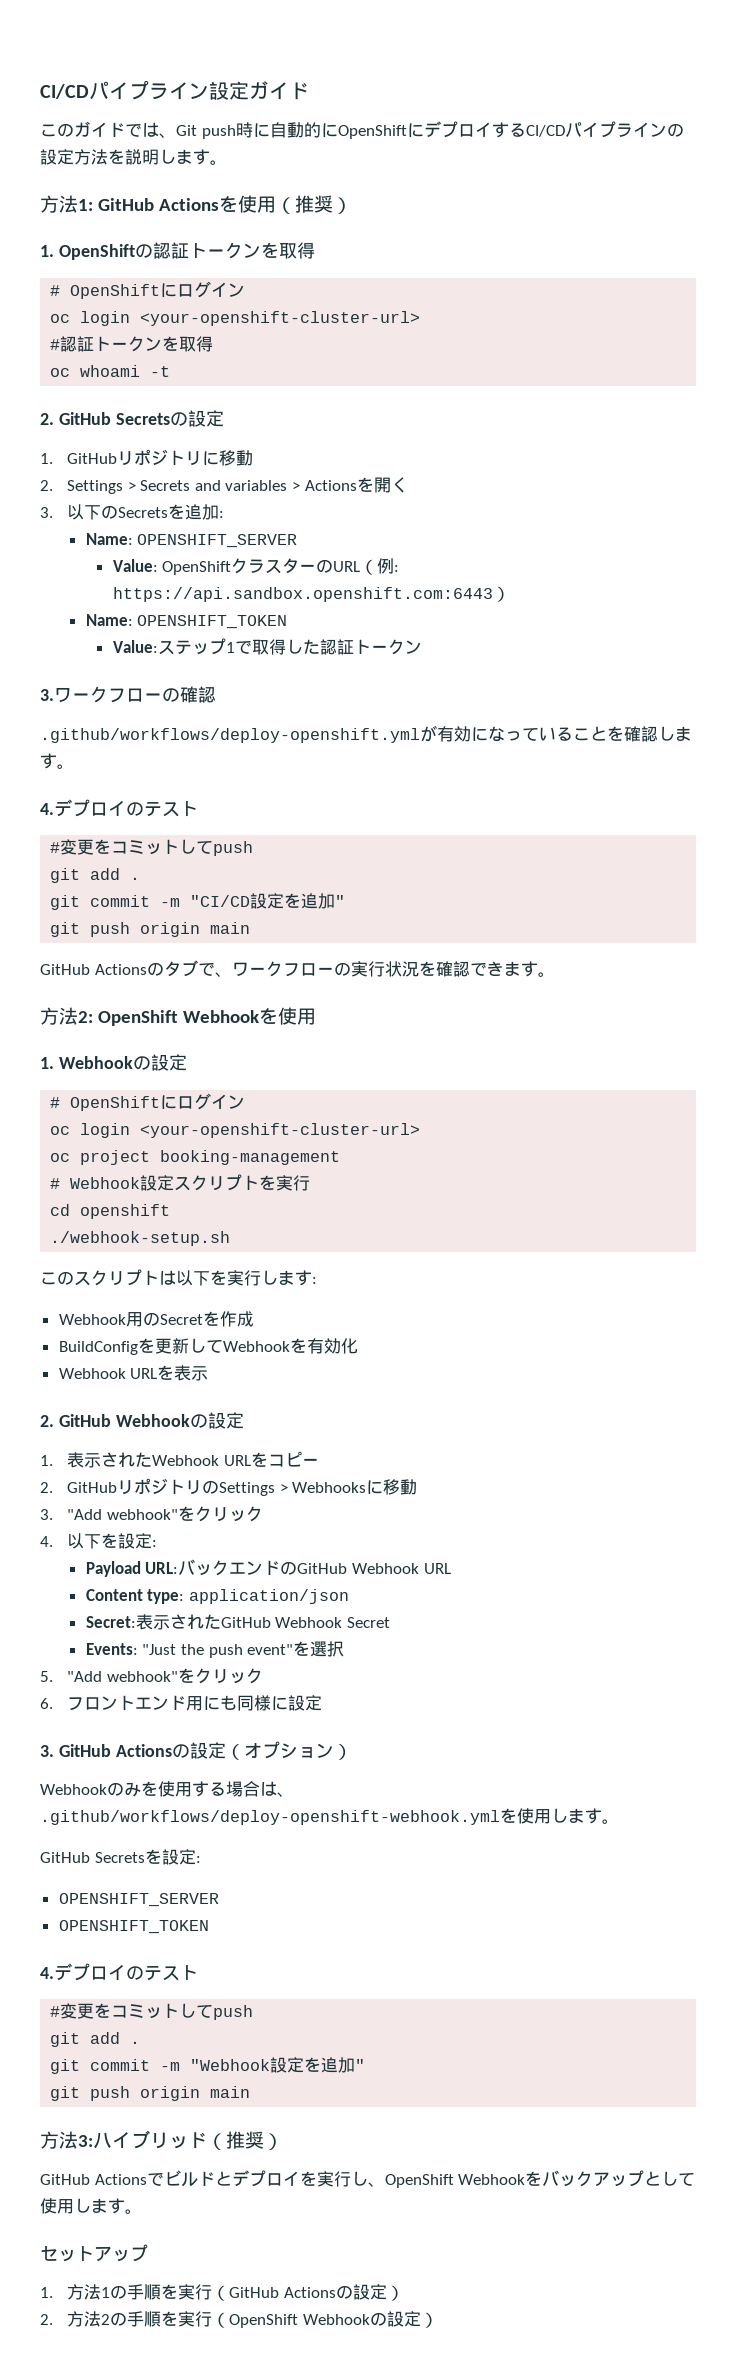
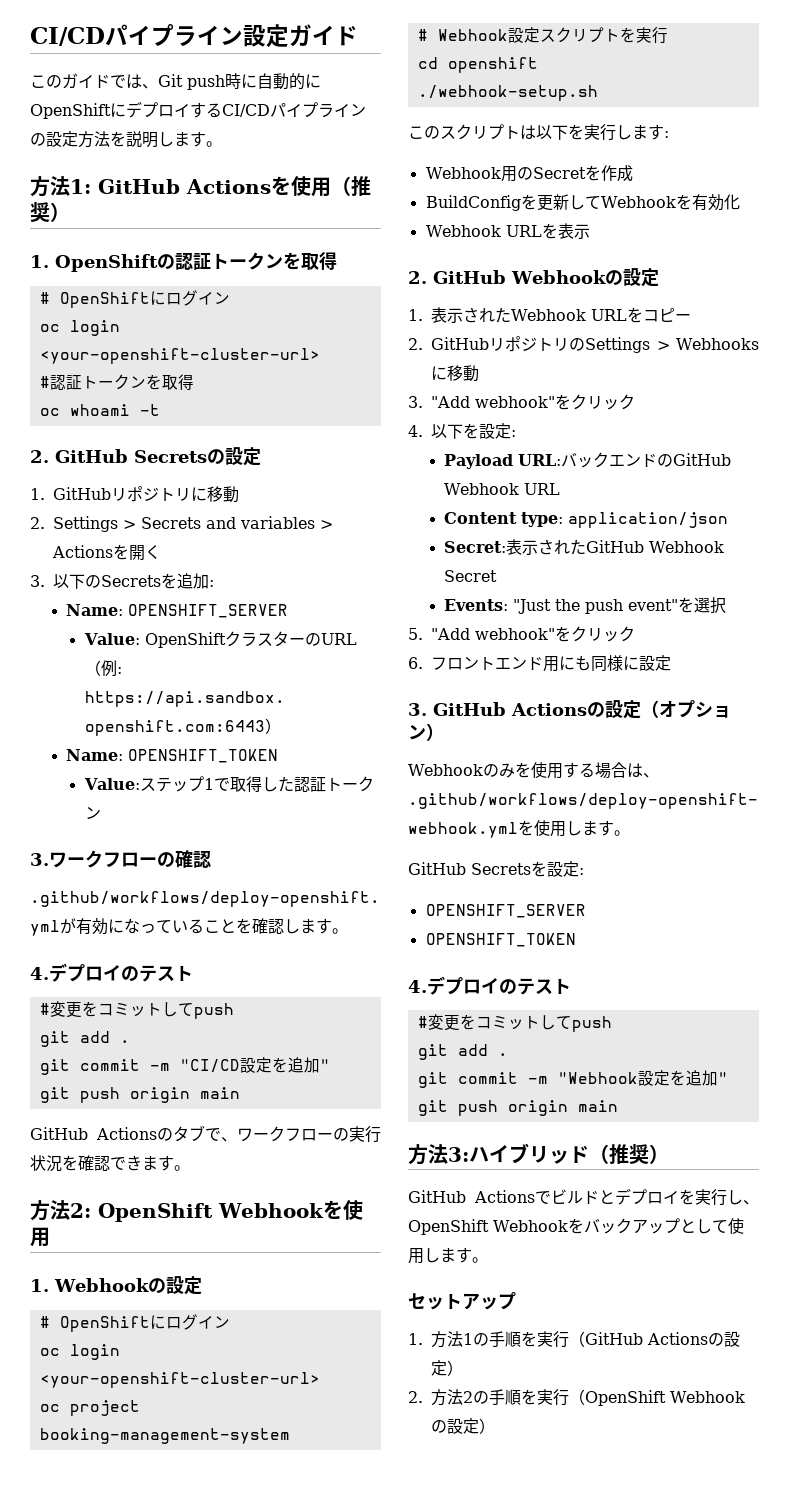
- oc project booking-management
+ oc project booking-management-system

